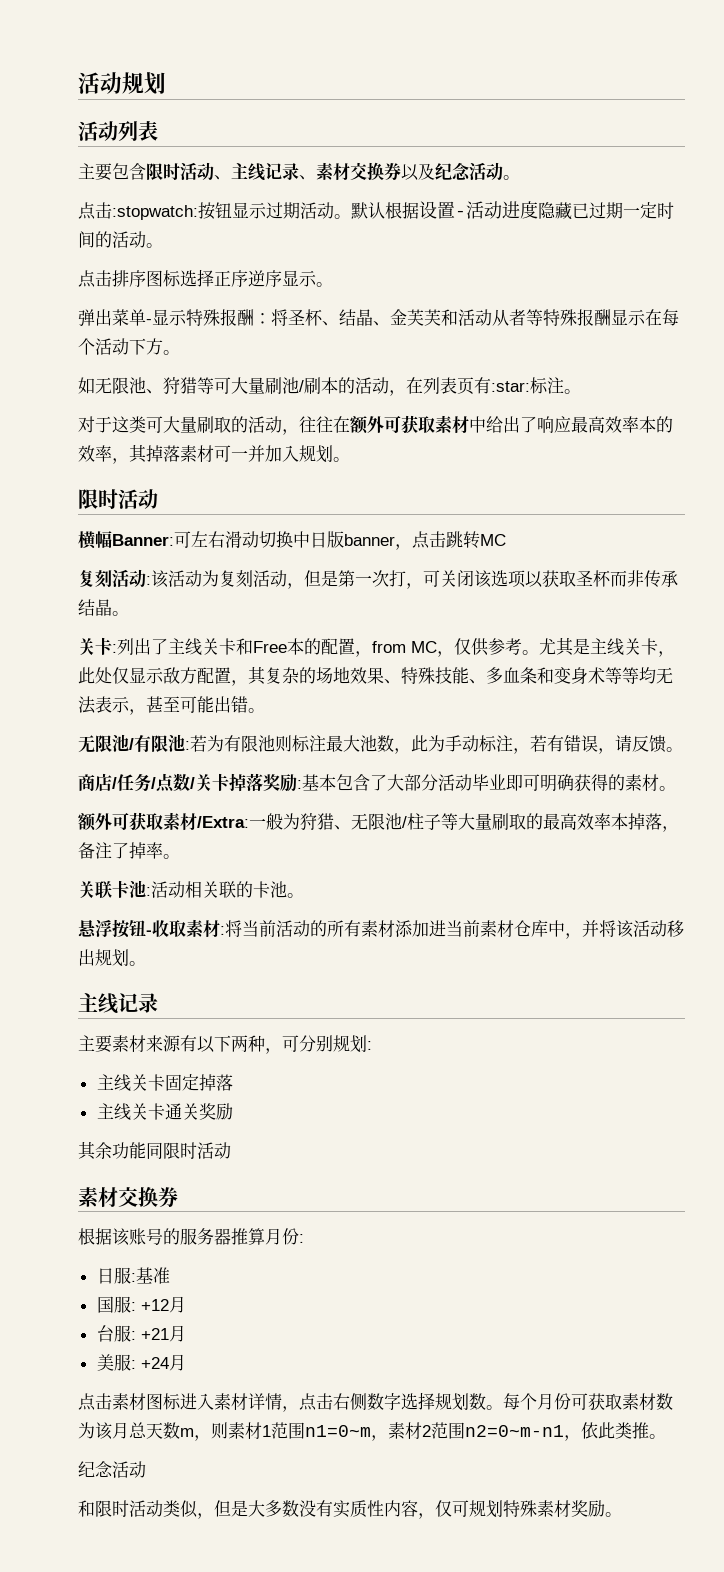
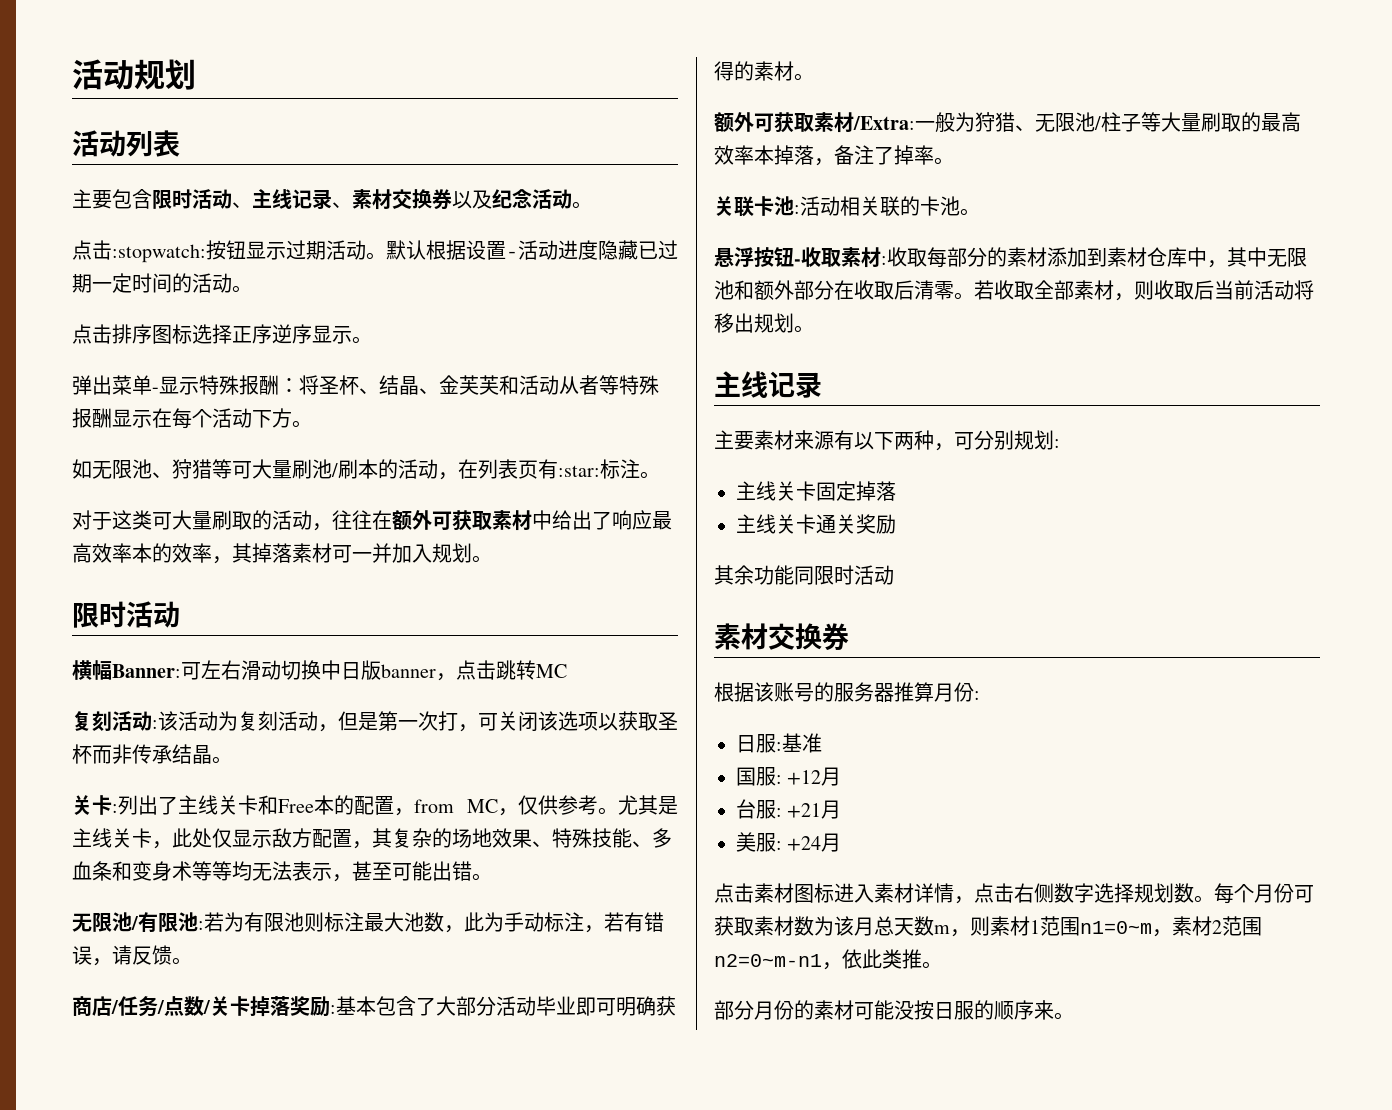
- 悬浮按钮-收取素材:将当前活动的所有素材添加进当前素材仓库中，并将该活动移出规划。
+ 悬浮按钮-收取素材:收取每部分的素材添加到素材仓库中，其中无限池和额外部分在收取后清零。若收取全部素材，则收取后当前活动将移出规划。
  每个月份可获取素材数为该月总天数m，则素材1范围n1=0~m，素材2范围n2=0~m-n1，依此类推。
- 纪念活动
- 和限时活动类似，但是大多数没有实质性内容，仅可规划特殊素材奖励。
+ 部分月份的素材可能没按日服的顺序来。

